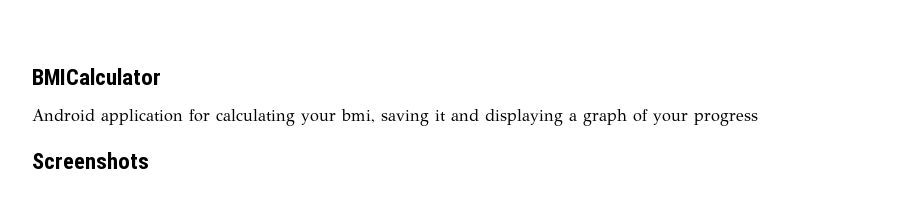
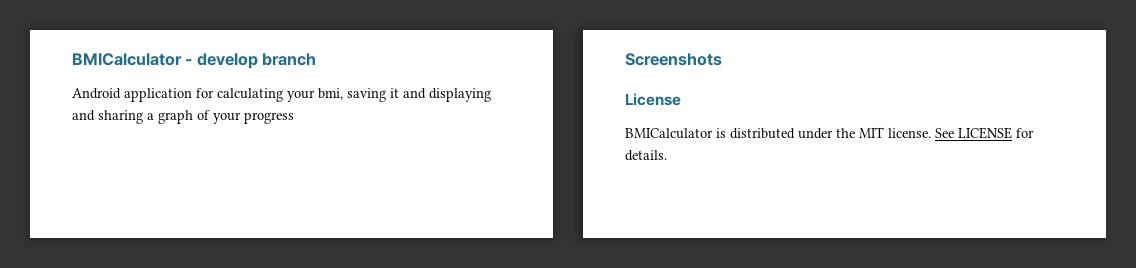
- BMICalculator
+ BMICalculator - develop branch
- Android application for calculating your bmi, saving it and displaying a graph of your progress
+ Android application for calculating your bmi, saving it and displaying and sharing a graph of your progress
+ License
+ BMICalculator is distributed under the MIT license. See LICENSE for details.

